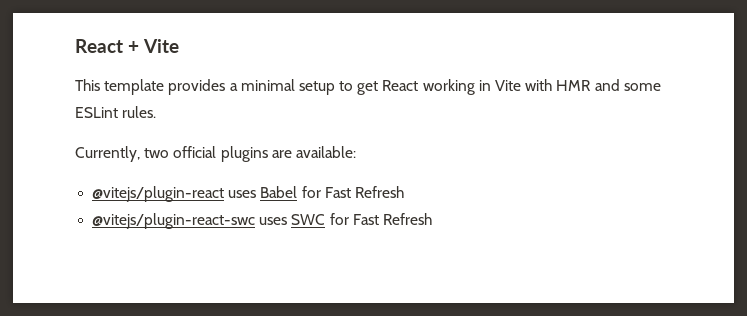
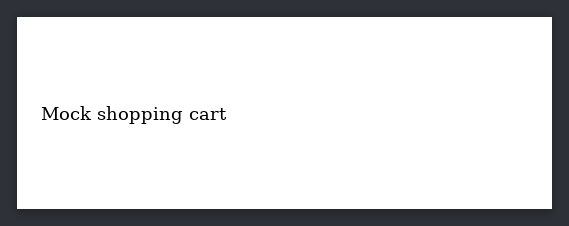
- React + Vite
- This template provides a minimal setup to get React working in Vite with HMR and some ESLint rules.
- Currently, two official plugins are available:
- @vitejs/plugin-react uses Babel for Fast Refresh
- @vitejs/plugin-react-swc uses SWC for Fast Refresh
+ Mock shopping cart

